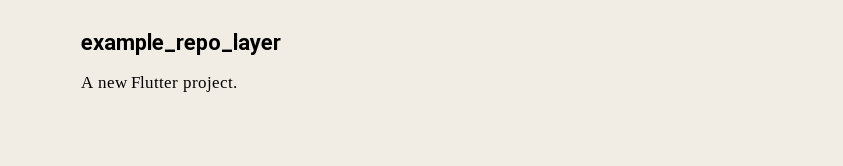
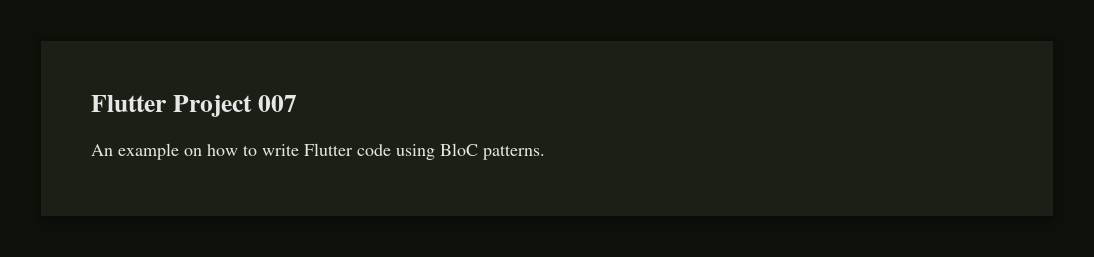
- example_repo_layer
- A new Flutter project.
+ Flutter Project 007
+ An example on how to write Flutter code using BloC patterns.

